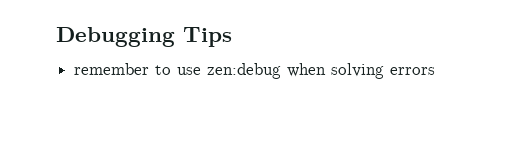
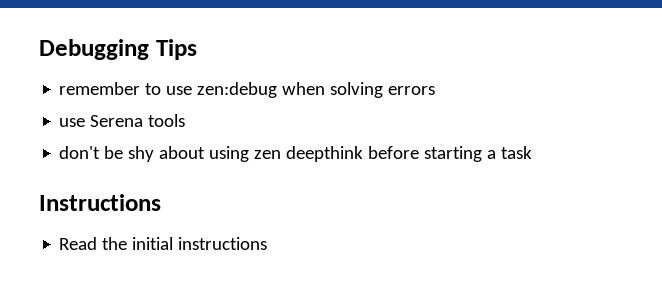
+ use Serena tools
+ don't be shy about using zen deepthink before starting a task
+ Instructions
+ Read the initial instructions

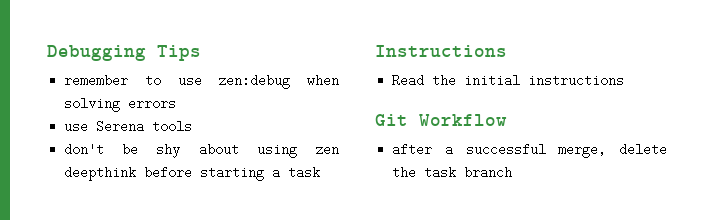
+ Git Workflow
+ after a successful merge, delete the task branch

